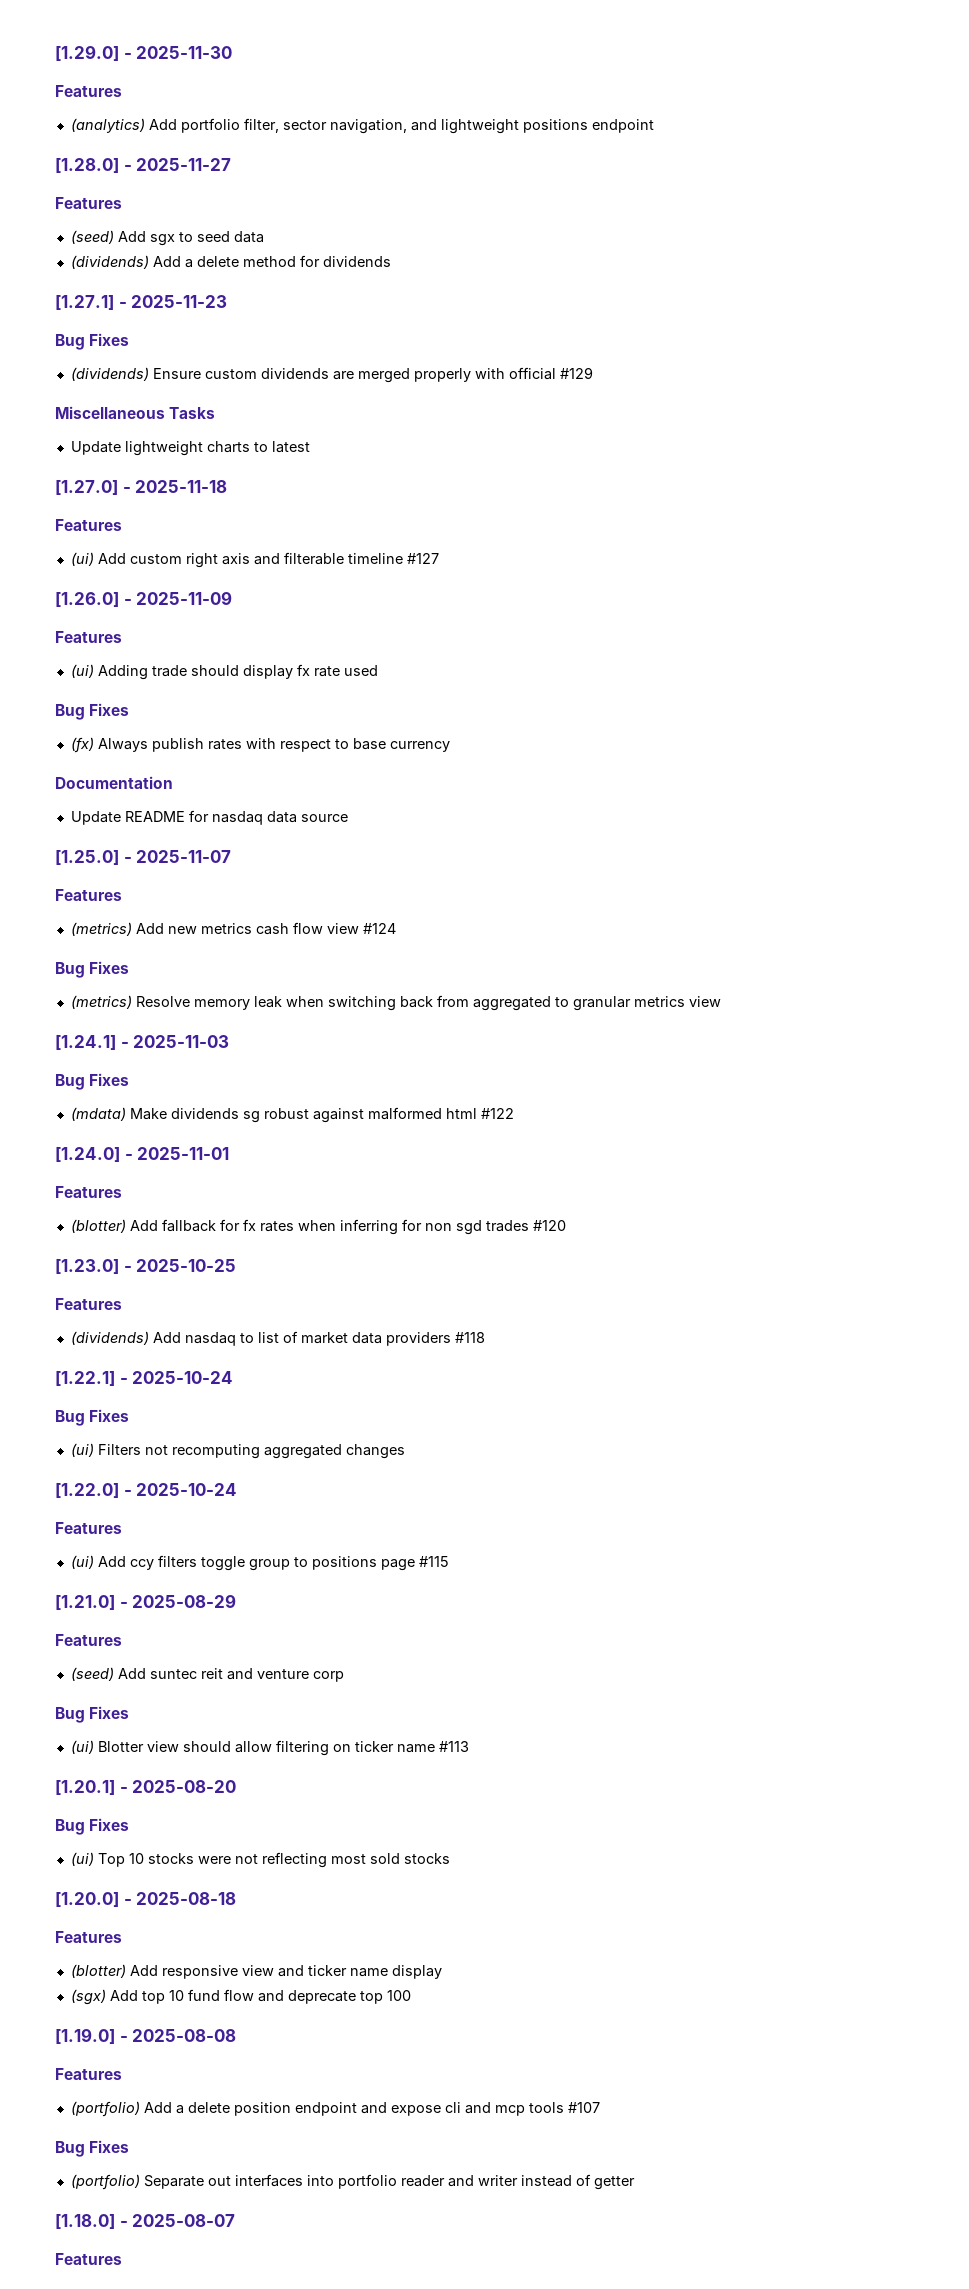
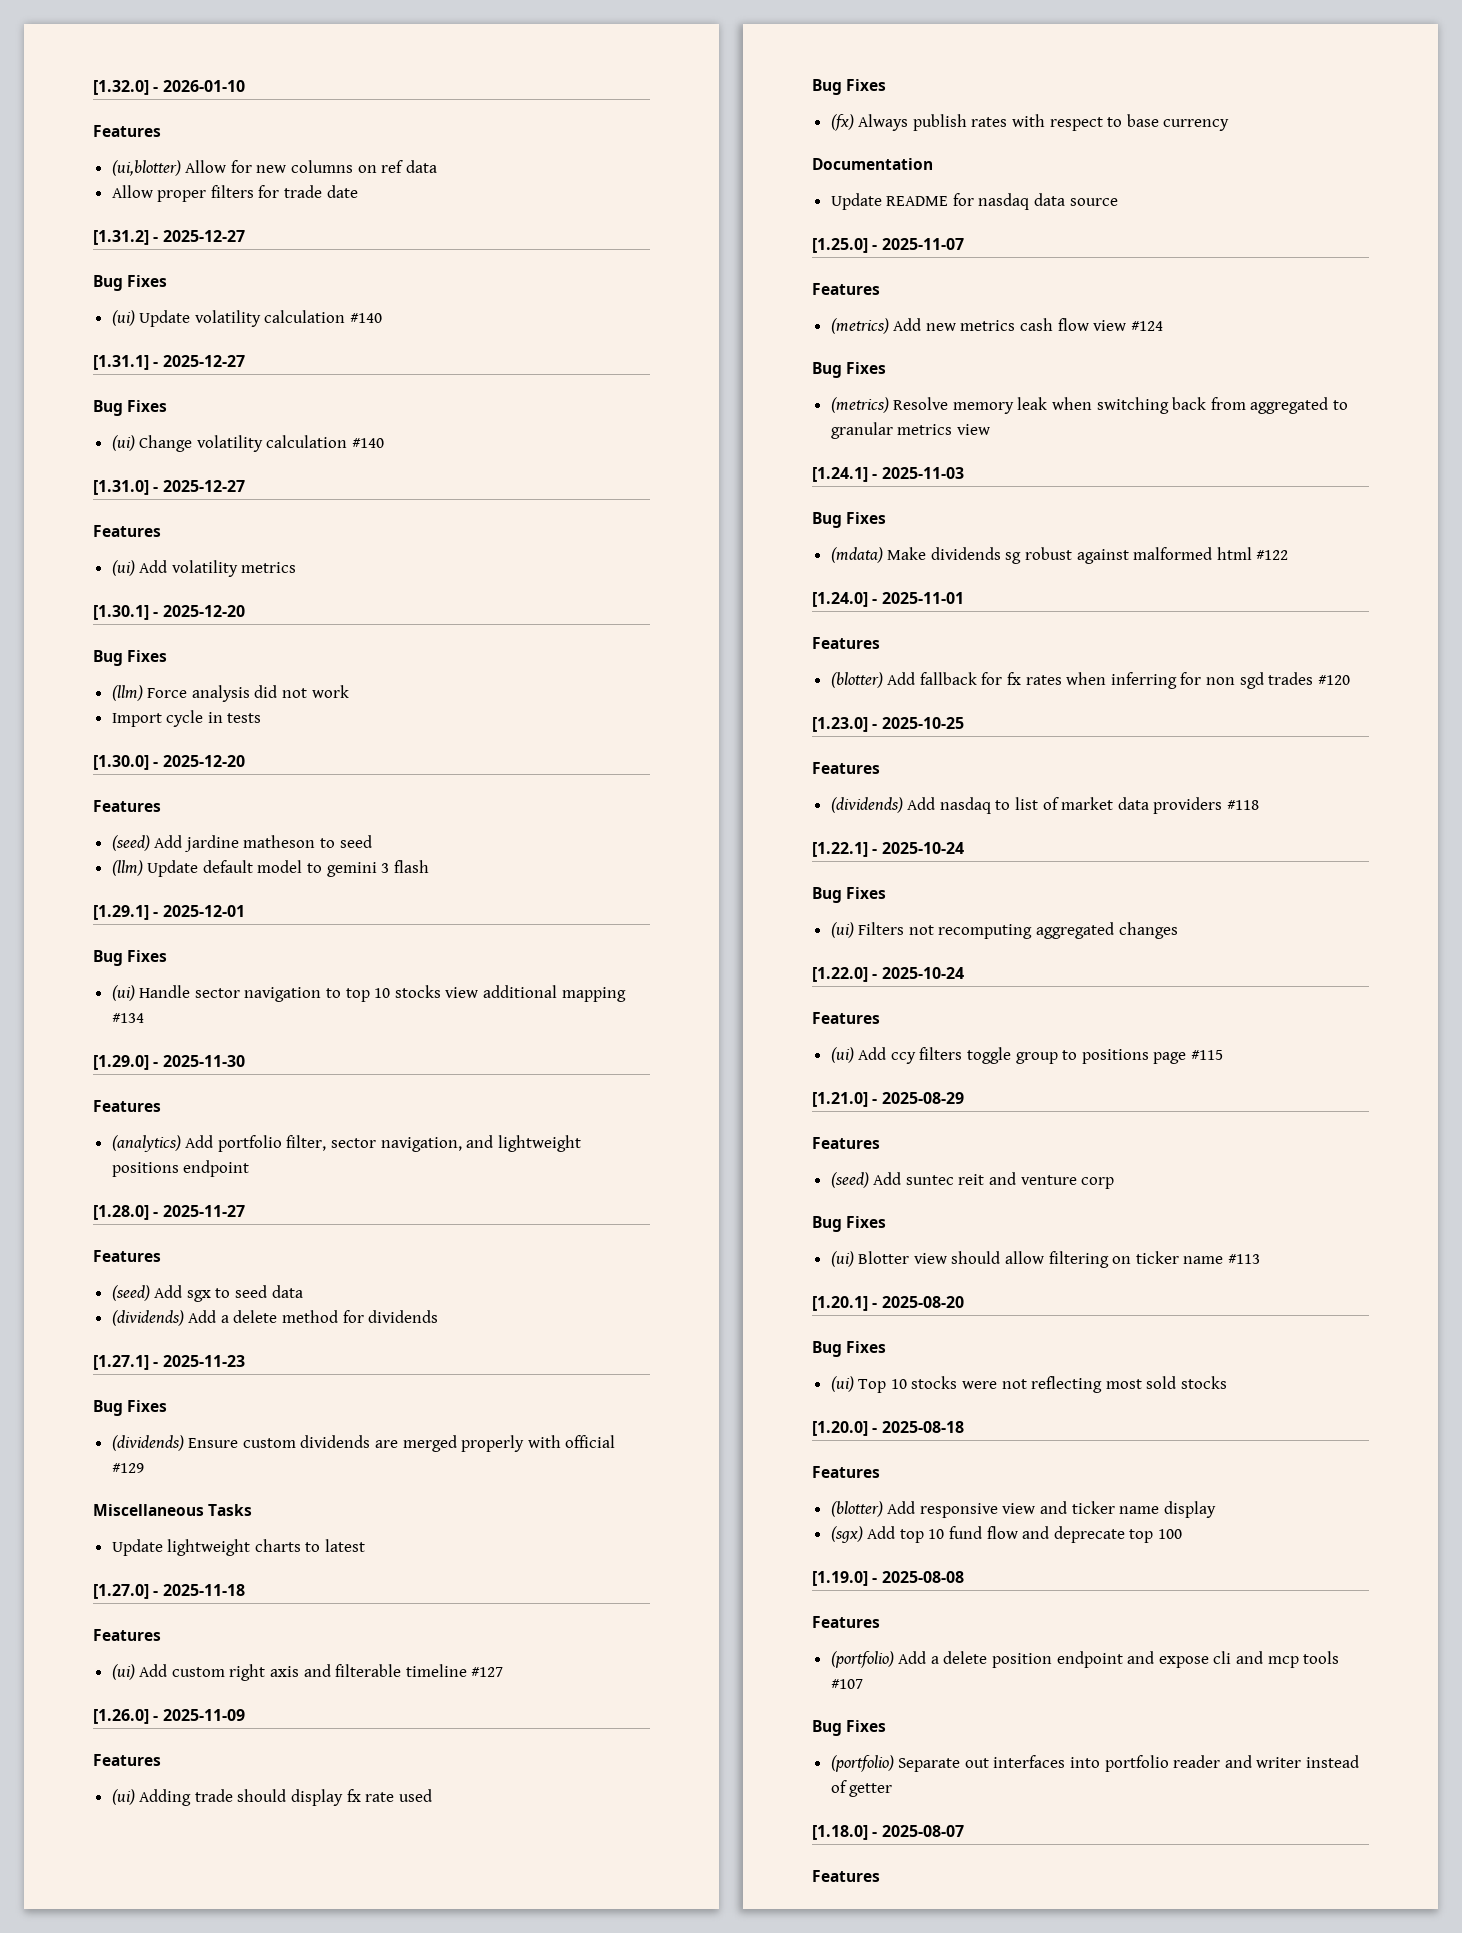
+ [1.32.0] - 2026-01-10
+ Features
+ (ui,blotter) Allow for new columns on ref data
+ Allow proper filters for trade date
+ [1.31.2] - 2025-12-27
+ Bug Fixes
+ (ui) Update volatility calculation #140
+ [1.31.1] - 2025-12-27
+ Bug Fixes
+ (ui) Change volatility calculation #140
+ [1.31.0] - 2025-12-27
+ Features
+ (ui) Add volatility metrics
+ [1.30.1] - 2025-12-20
+ Bug Fixes
+ (llm) Force analysis did not work
+ Import cycle in tests
+ [1.30.0] - 2025-12-20
+ Features
+ (seed) Add jardine matheson to seed
+ (llm) Update default model to gemini 3 flash
+ [1.29.1] - 2025-12-01
+ Bug Fixes
+ (ui) Handle sector navigation to top 10 stocks view additional mapping #134

